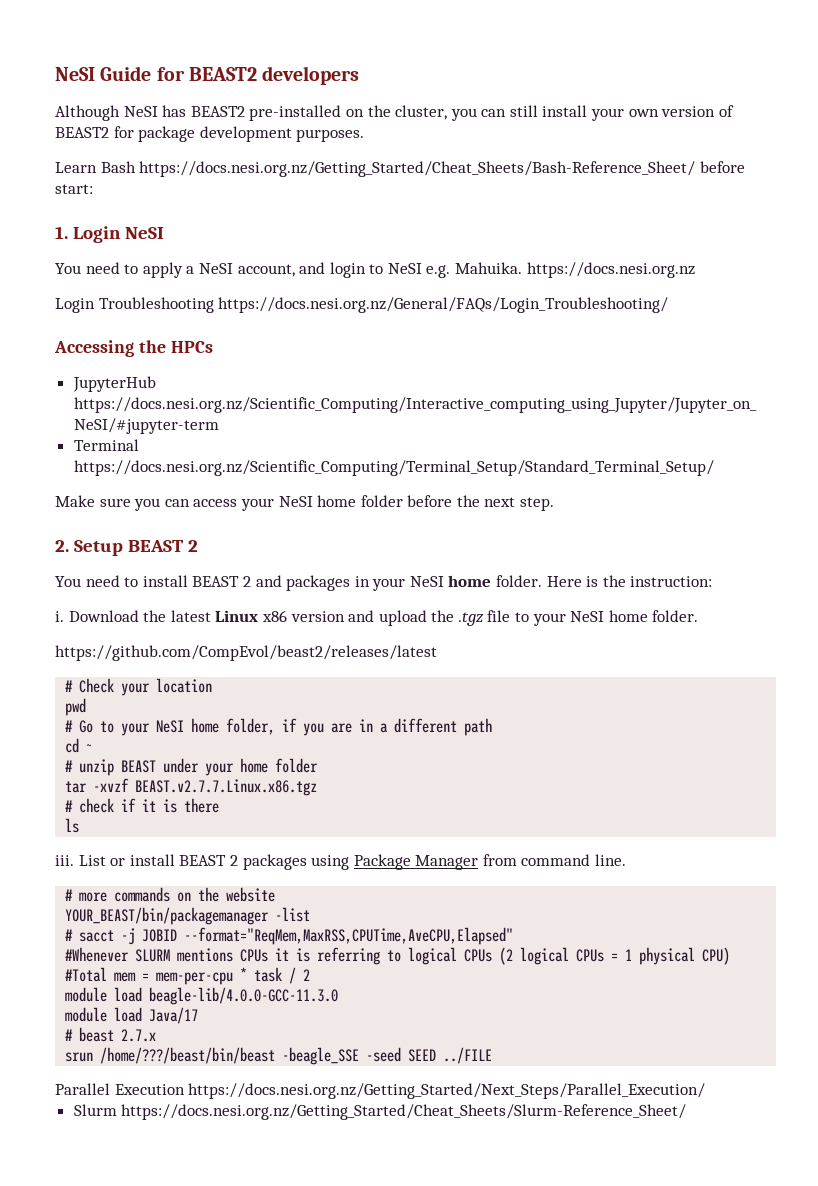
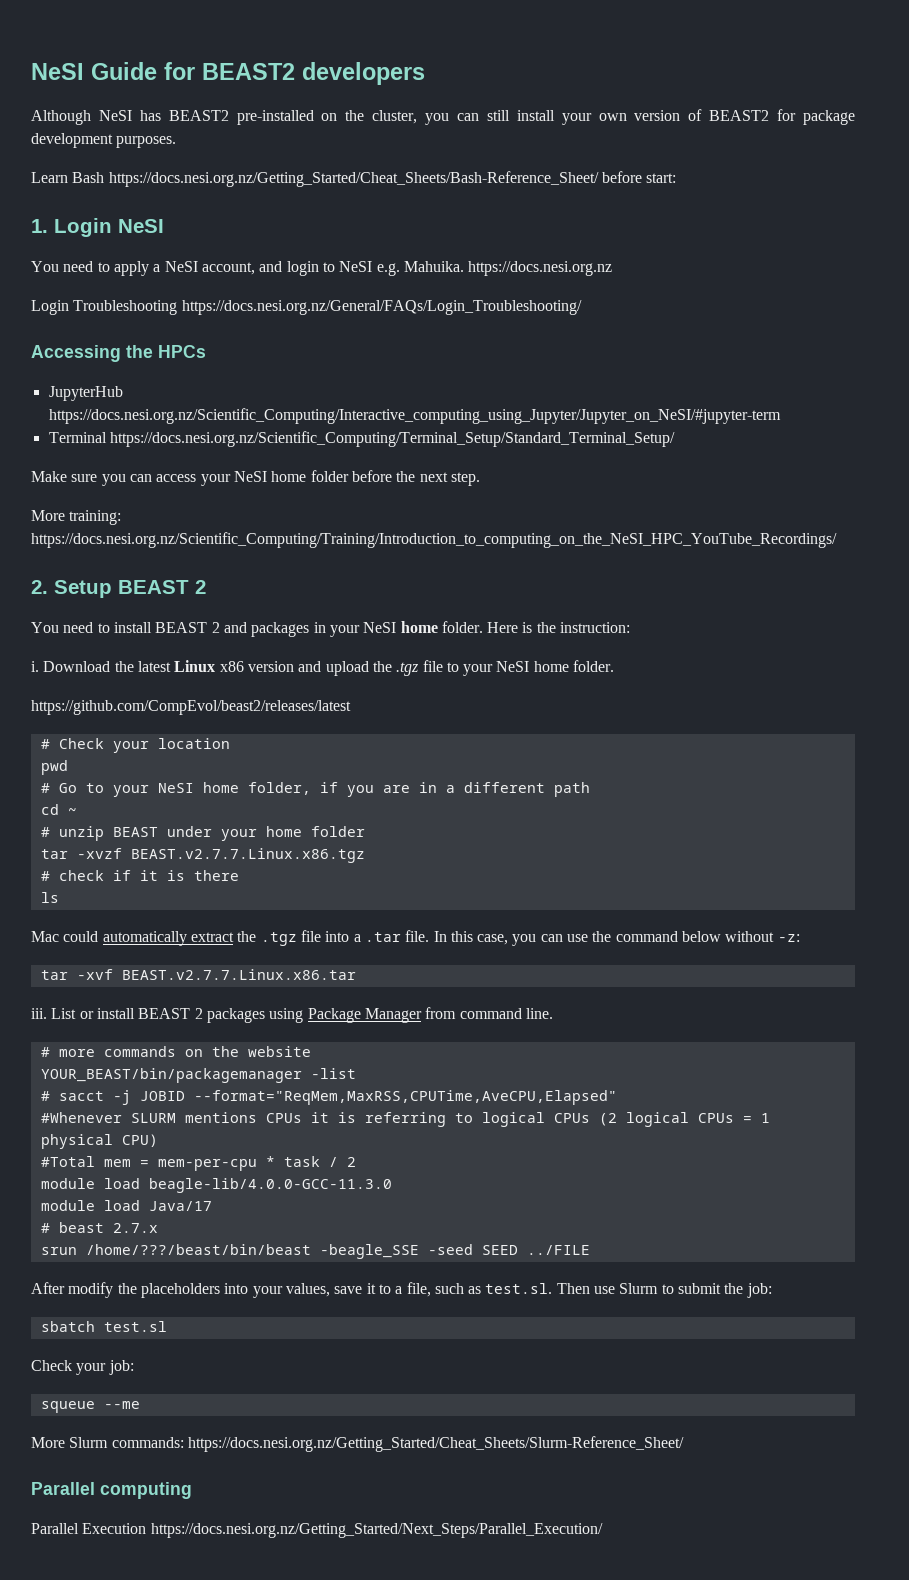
+ More training: https://docs.nesi.org.nz/Scientific_Computing/Training/Introduction_to_computing_on_the_NeSI_HPC_YouTube_Recordings/
+ Mac could automatically extract the .tgz file into a .tar file. In this case, you can use the command below without -z:
+ tar -xvf BEAST.v2.7.7.Linux.x86.tar
+ After modify the placeholders into your values, save it to a file, such as test.sl. Then use Slurm to submit the job:
+ sbatch test.sl
+ Check your job:
+ squeue --me
+ More Slurm commands: https://docs.nesi.org.nz/Getting_Started/Cheat_Sheets/Slurm-Reference_Sheet/
+ Parallel computing
- Slurm https://docs.nesi.org.nz/Getting_Started/Cheat_Sheets/Slurm-Reference_Sheet/

